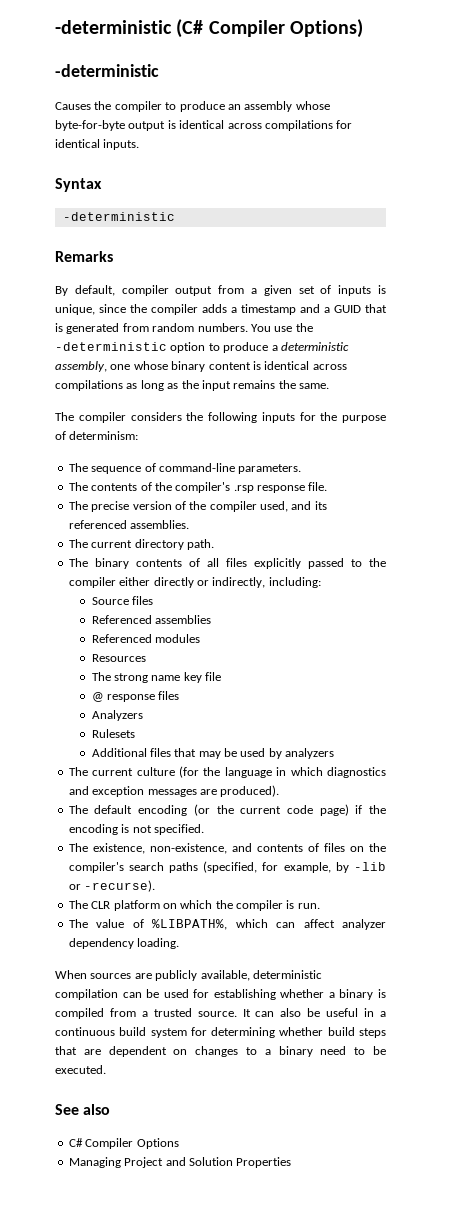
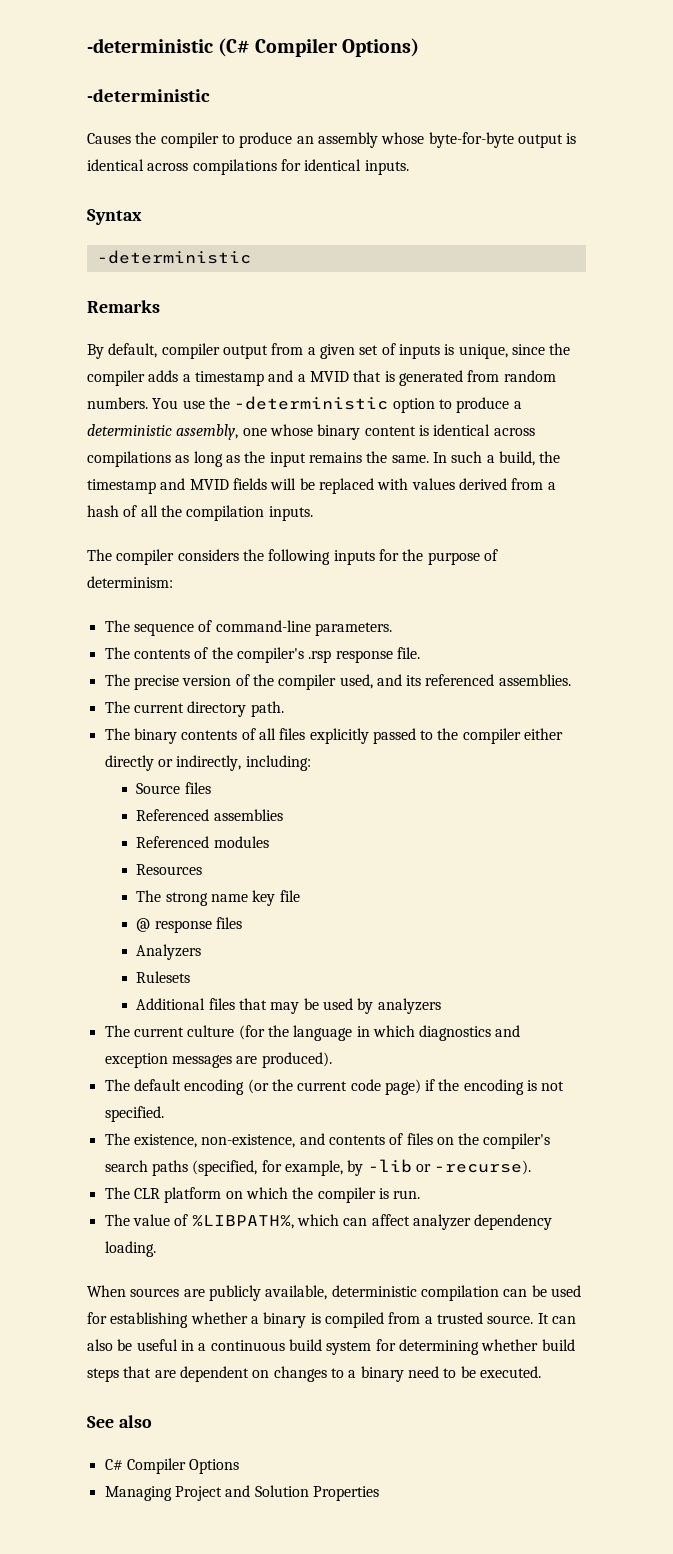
- By default, compiler output from a given set of inputs is unique, since the compiler adds a timestamp and a GUID that is generated from random numbers.
+ By default, compiler output from a given set of inputs is unique, since the compiler adds a timestamp and a MVID that is generated from random numbers.
+ In such a build, the timestamp and MVID fields will be replaced with values derived from a hash of all the compilation inputs.

